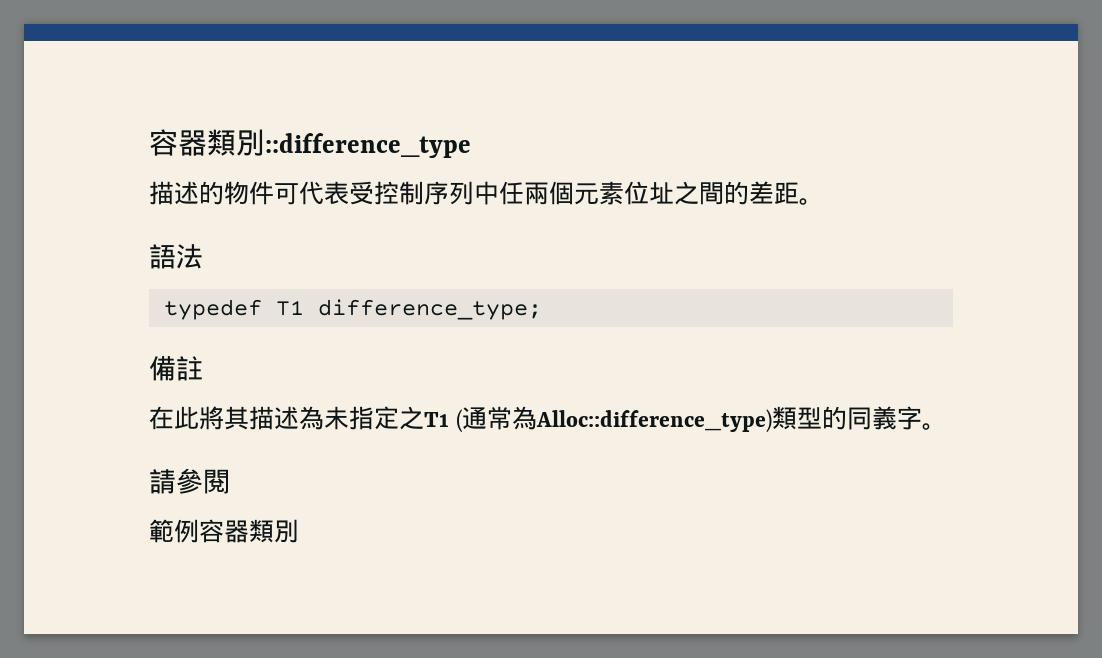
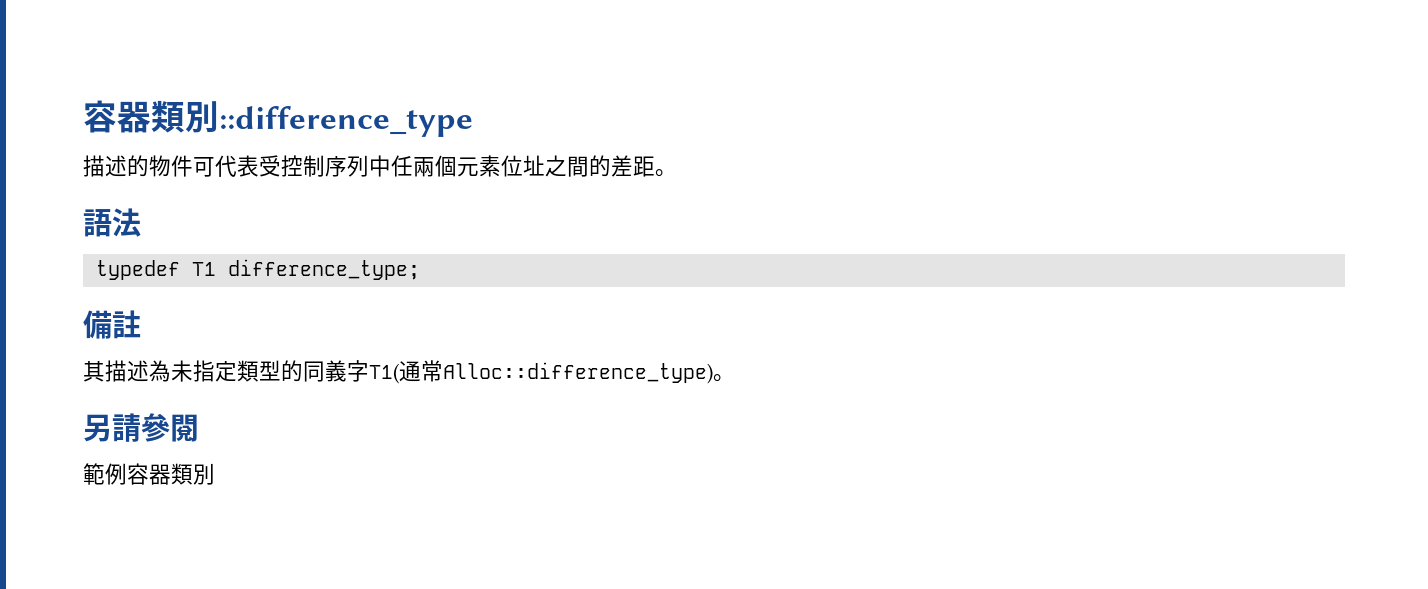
- 在此將其描述為未指定之T1 (通常為Alloc::difference_type)類型的同義字。
- 請參閱
+ 其描述為未指定類型的同義字T1(通常Alloc::difference_type)。
+ 另請參閱

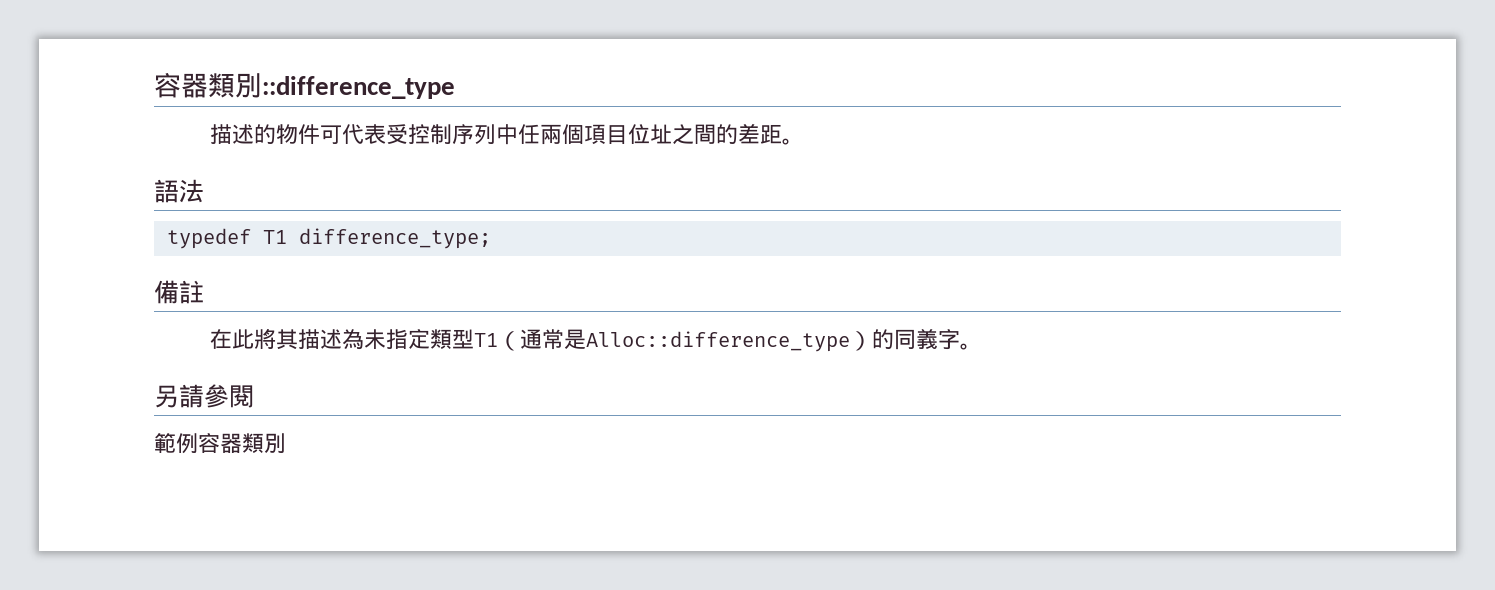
- 描述的物件可代表受控制序列中任兩個元素位址之間的差距。
+ 描述的物件可代表受控制序列中任兩個項目位址之間的差距。
- 其描述為未指定類型的同義字T1(通常Alloc::difference_type)。
+ 在此將其描述為未指定類型T1（通常是Alloc::difference_type）的同義字。

